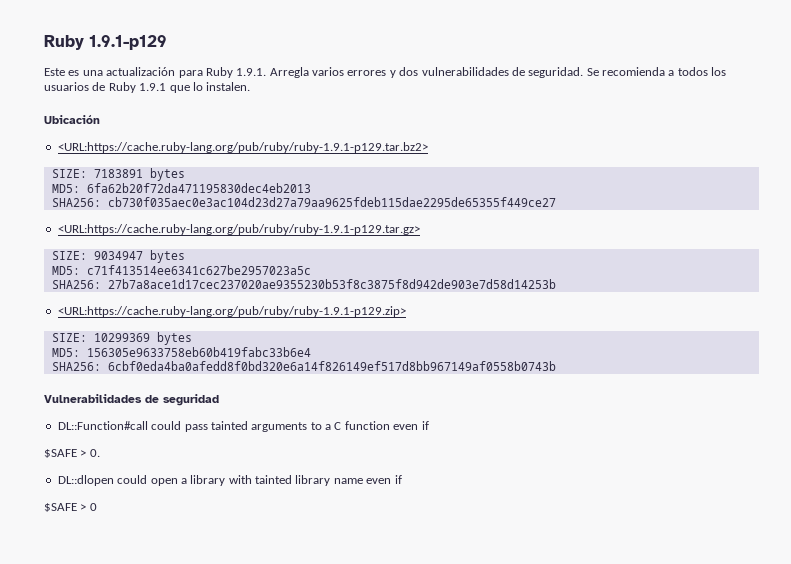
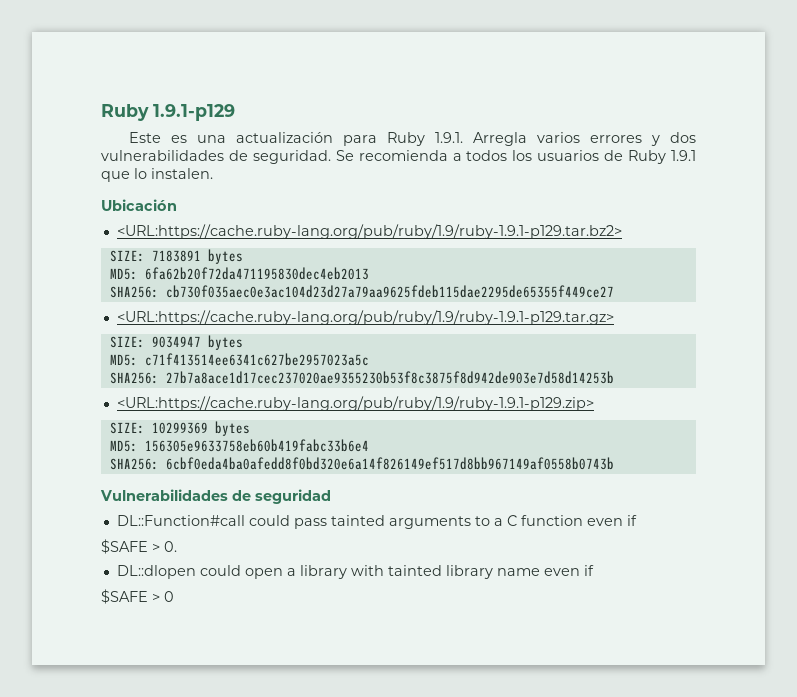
- <URL:https://cache.ruby-lang.org/pub/ruby/ruby-1.9.1-p129.tar.bz2>
+ <URL:https://cache.ruby-lang.org/pub/ruby/1.9/ruby-1.9.1-p129.tar.bz2>
- <URL:https://cache.ruby-lang.org/pub/ruby/ruby-1.9.1-p129.tar.gz>
+ <URL:https://cache.ruby-lang.org/pub/ruby/1.9/ruby-1.9.1-p129.tar.gz>
- <URL:https://cache.ruby-lang.org/pub/ruby/ruby-1.9.1-p129.zip>
+ <URL:https://cache.ruby-lang.org/pub/ruby/1.9/ruby-1.9.1-p129.zip>

